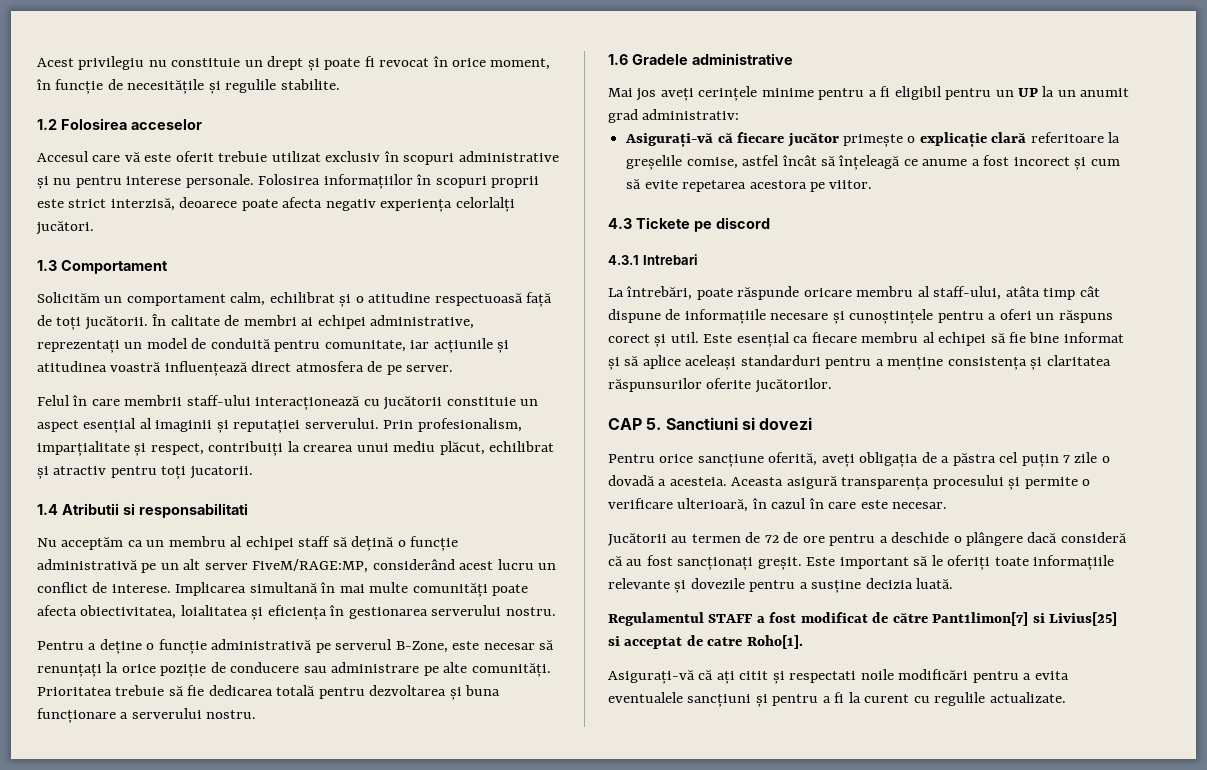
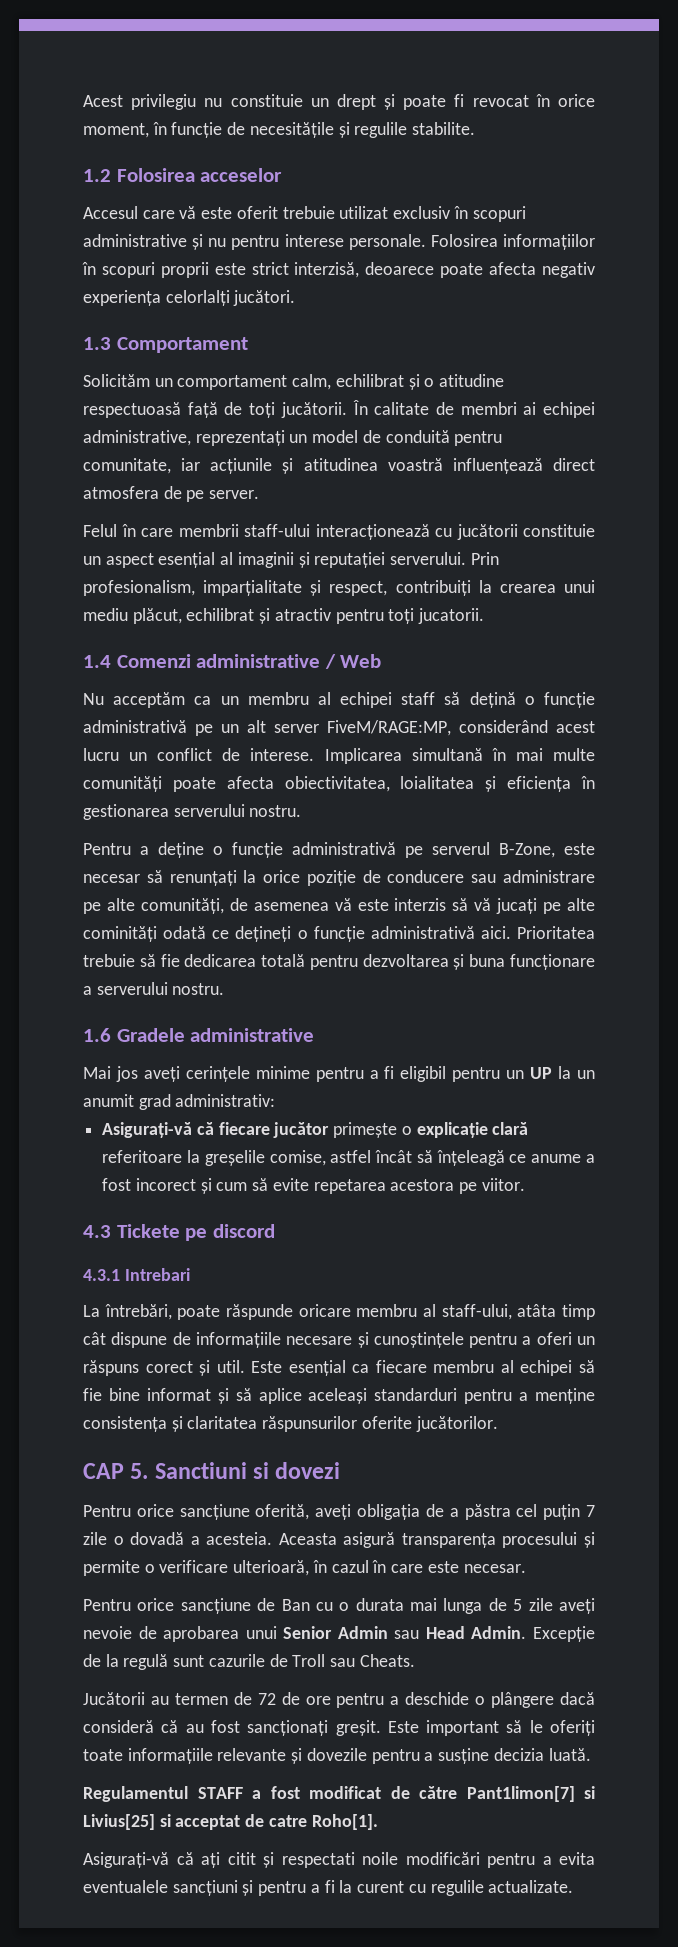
- 1.4 Atributii si responsabilitati
+ 1.4 Comenzi administrative / Web
- Pentru a deține o funcție administrativă pe serverul B-Zone, este necesar să renunțați la orice poziție de conducere sau administrare pe alte comunități.
+ Pentru a deține o funcție administrativă pe serverul B-Zone, este necesar să renunțați la orice poziție de conducere sau administrare pe alte comunități, de asemenea vă este interzis să vă jucați pe alte cominități odată ce dețineți o funcție administrativă aici.
+ Pentru orice sancțiune de Ban cu o durata mai lunga de 5 zile aveți nevoie de aprobarea unui Senior Admin sau Head Admin. Excepție de la regulă sunt cazurile de Troll sau Cheats.

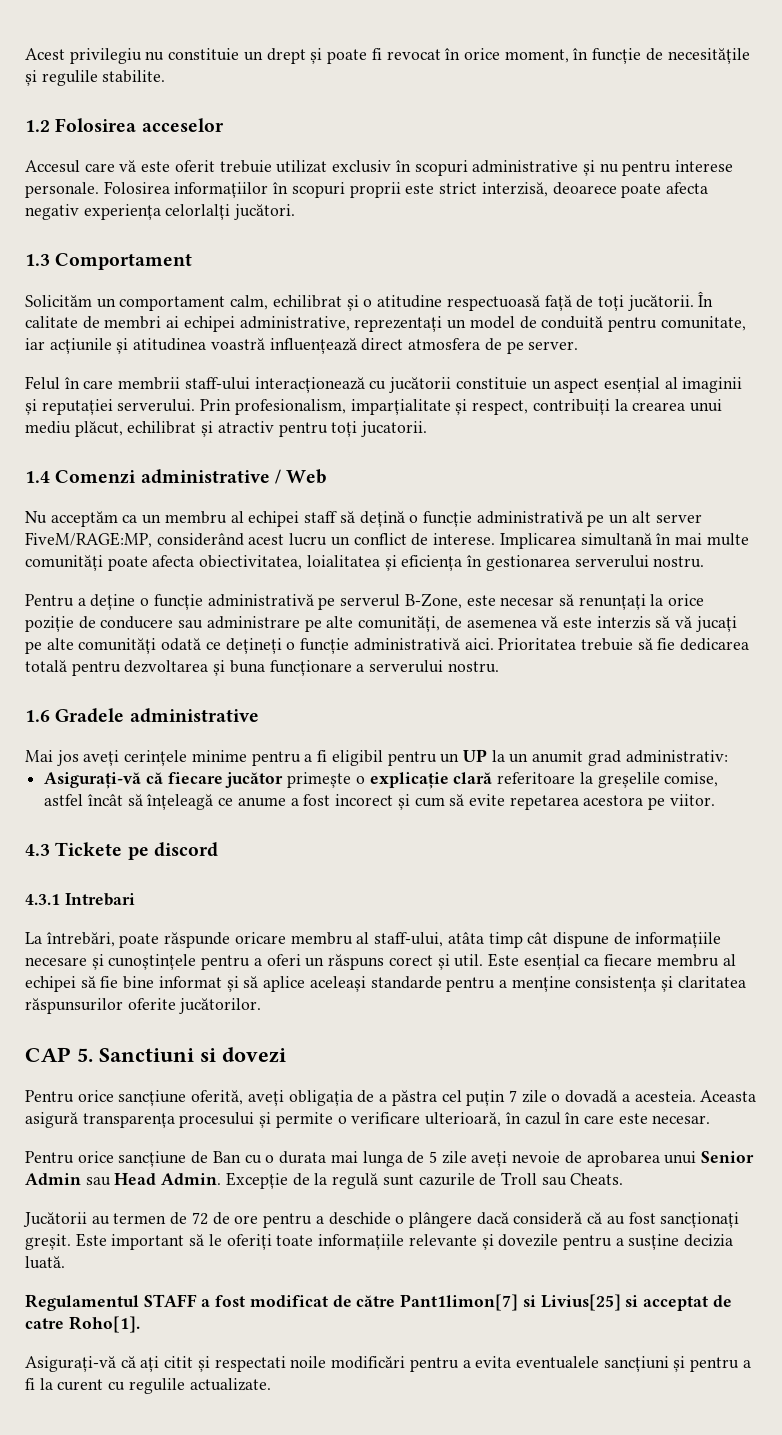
- Pentru a deține o funcție administrativă pe serverul B-Zone, este necesar să renunțați la orice poziție de conducere sau administrare pe alte comunități, de asemenea vă este interzis să vă jucați pe alte cominități odată ce dețineți o funcție administrativă aici.
+ Pentru a deține o funcție administrativă pe serverul B-Zone, este necesar să renunțați la orice poziție de conducere sau administrare pe alte comunități, de asemenea vă este interzis să vă jucați pe alte comunități odată ce dețineți o funcție administrativă aici.
- Este esențial ca fiecare membru al echipei să fie bine informat și să aplice aceleași standarduri pentru a menține consistența și claritatea răspunsurilor oferite jucătorilor.
+ Este esențial ca fiecare membru al echipei să fie bine informat și să aplice aceleași standarde pentru a menține consistența și claritatea răspunsurilor oferite jucătorilor.

